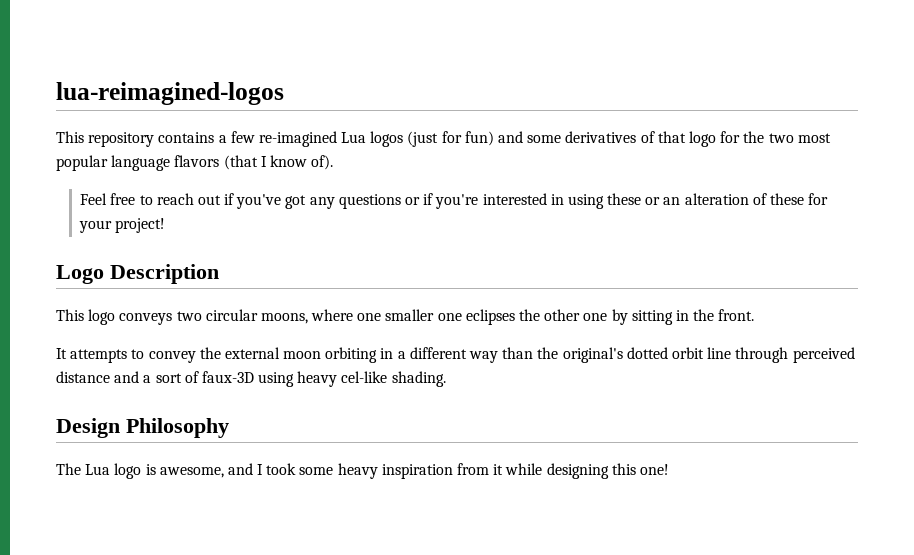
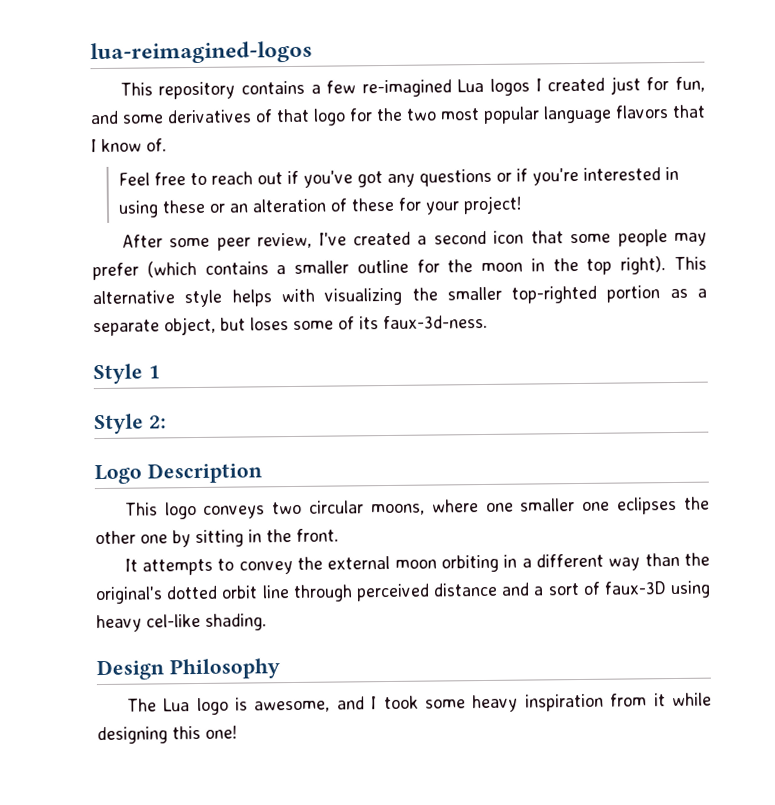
- This repository contains a few re-imagined Lua logos (just for fun) and some derivatives of that logo for the two most popular language flavors (that I know of).
+ This repository contains a few re-imagined Lua logos I created just for fun, and some derivatives of that logo for the two most popular language flavors that I know of.
+ After some peer review, I've created a second icon that some people may prefer (which contains a smaller outline for the moon in the top right). This alternative style helps with visualizing the smaller top-righted portion as a separate object, but loses some of its faux-3d-ness.
+ Style 1
+ Style 2:

